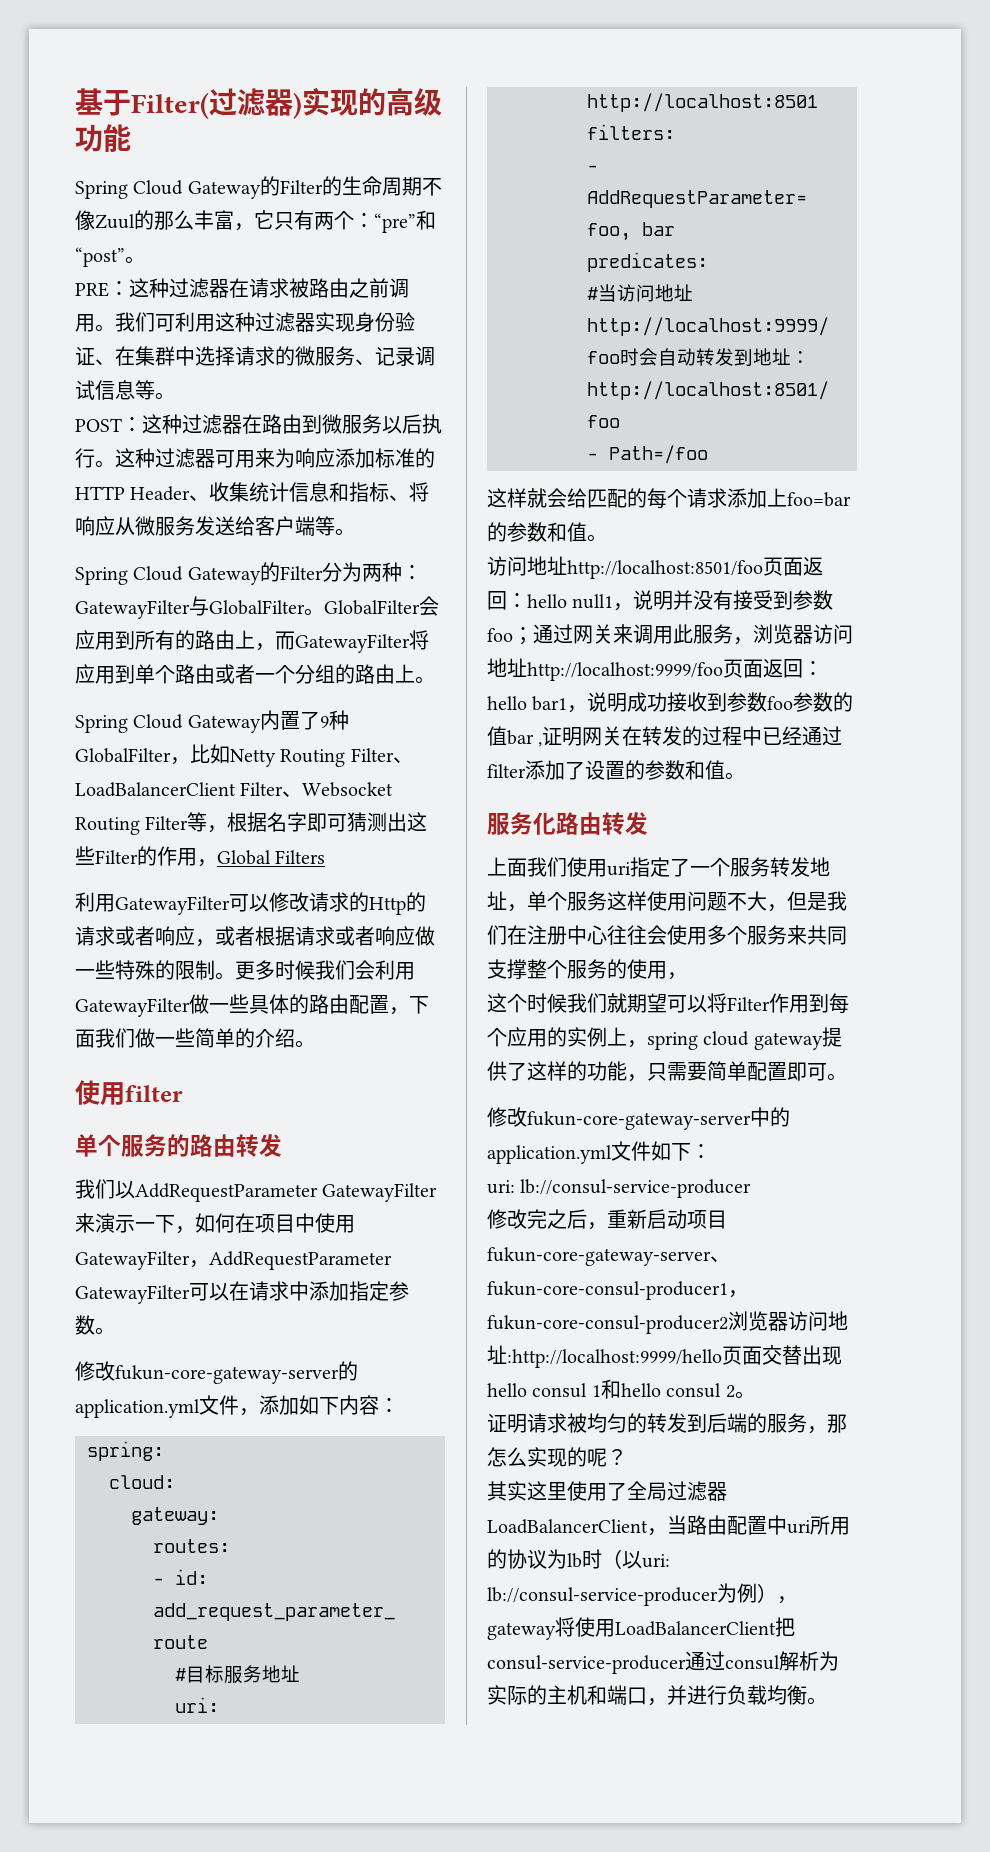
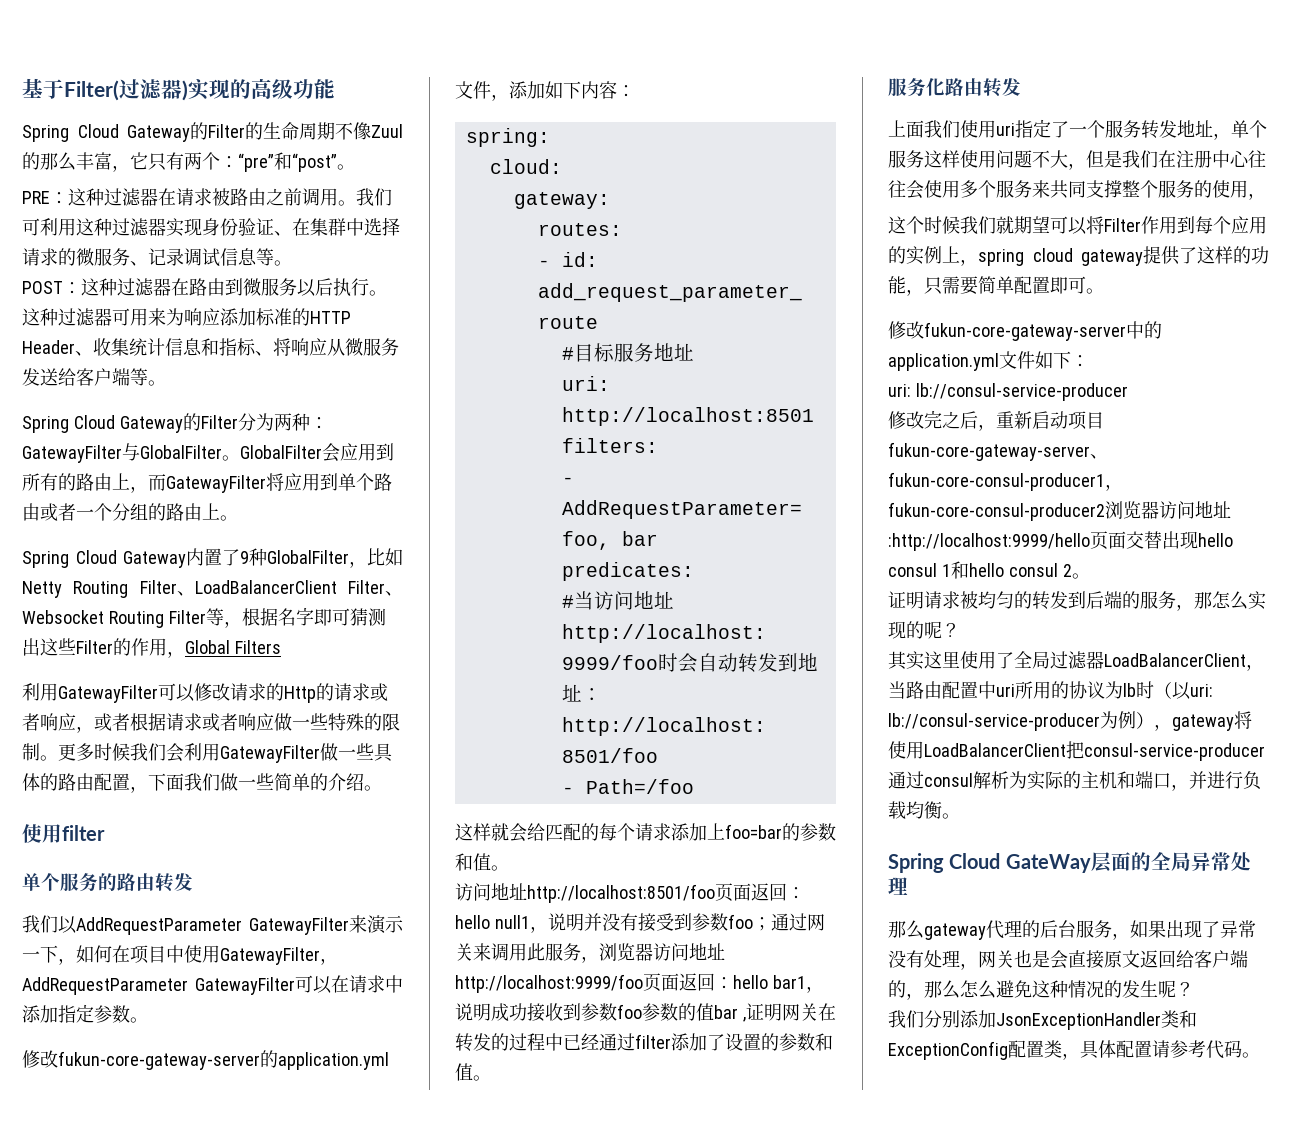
+ Spring Cloud GateWay层面的全局异常处理
+ 那么gateway代理的后台服务，如果出现了异常没有处理，网关也是会直接原文返回给客户端的，那么怎么避免这种情况的发生呢？
+ 我们分别添加JsonExceptionHandler类和ExceptionConfig配置类，具体配置请参考代码。

